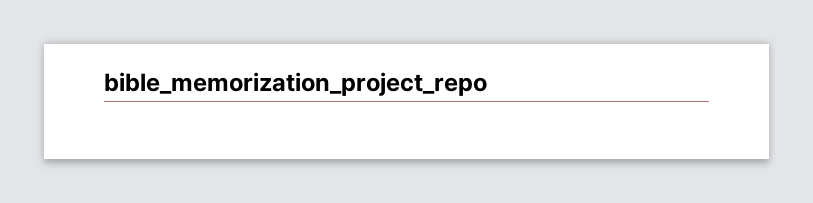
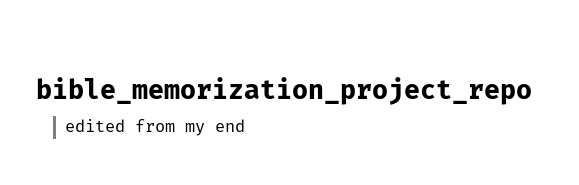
+ edited from my end

